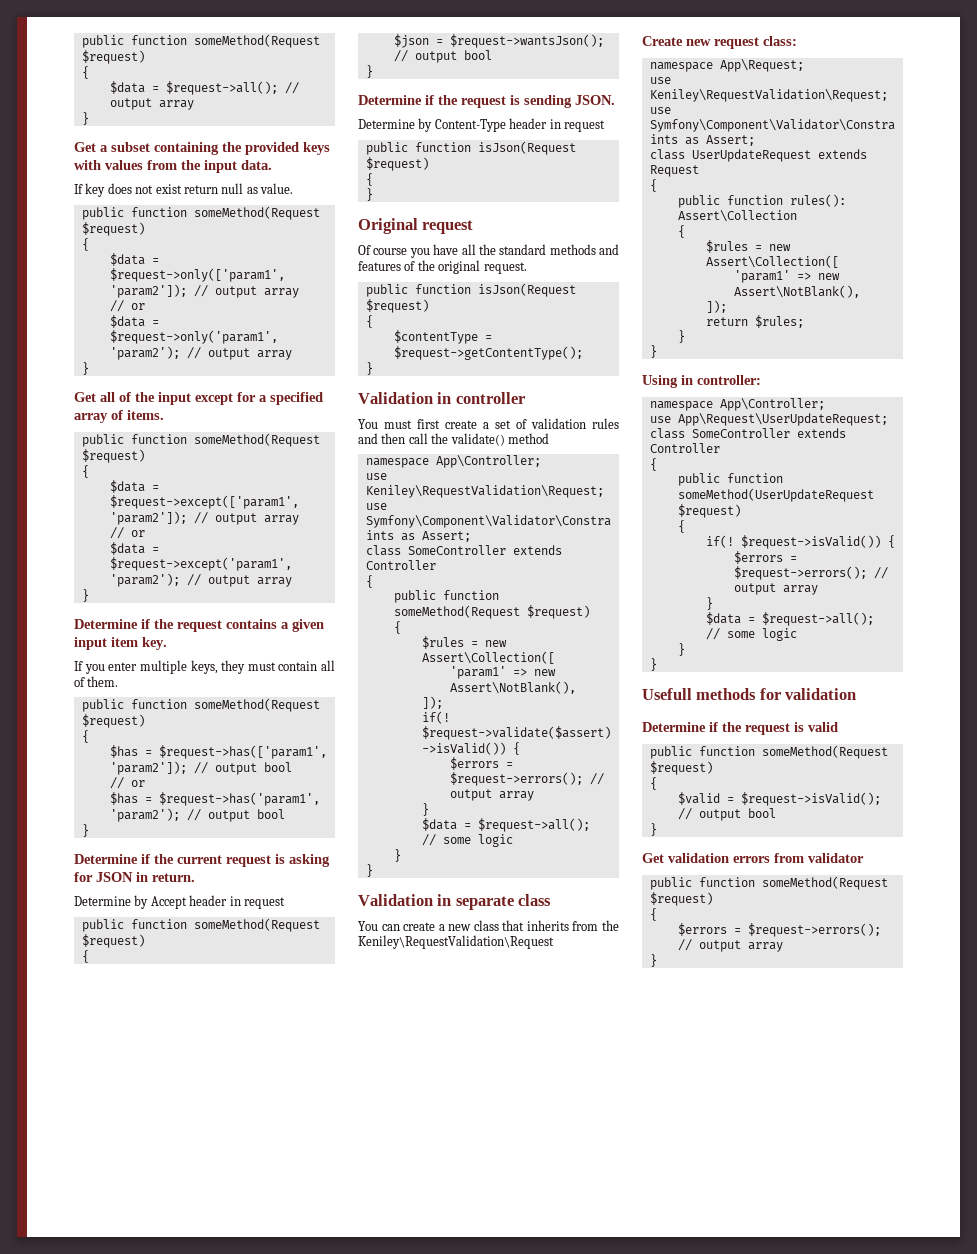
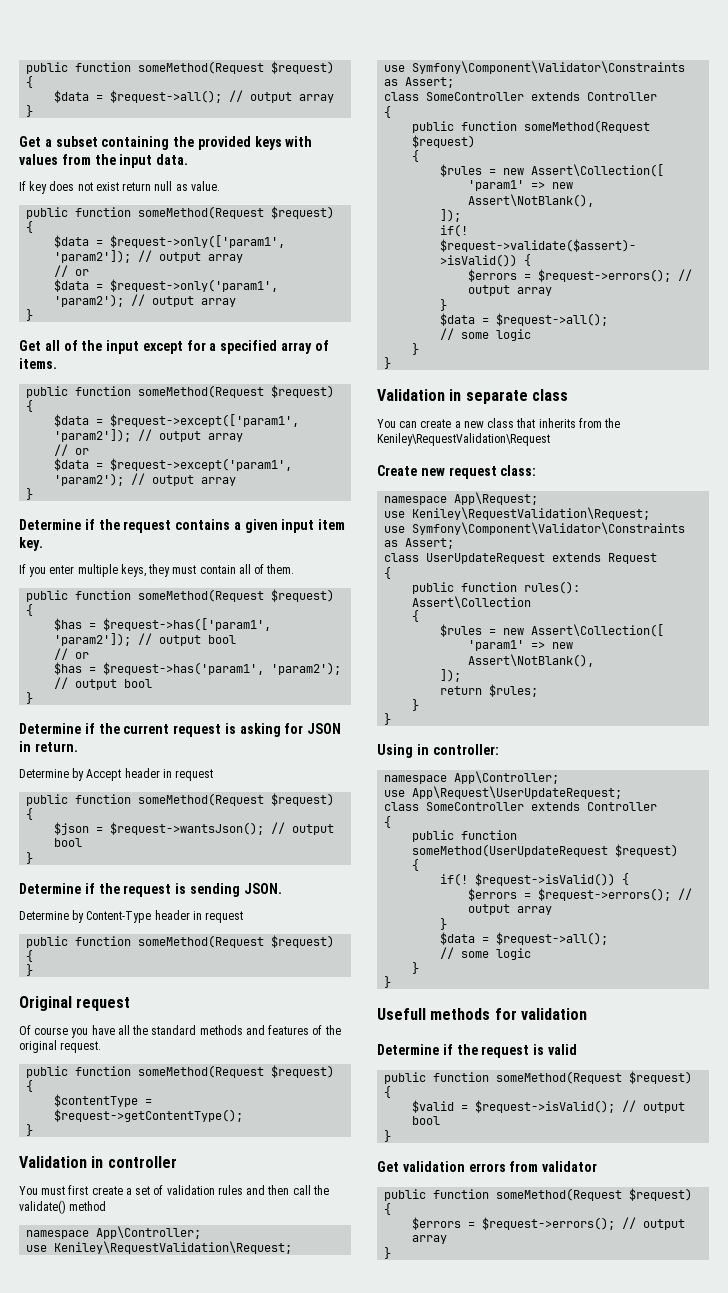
  Determine by Content-Type header in request
- public function isJson(Request $request)
+ public function someMethod(Request $request)
  Of course you have all the standard methods and features of the original request.
- public function isJson(Request $request)
+ public function someMethod(Request $request)

